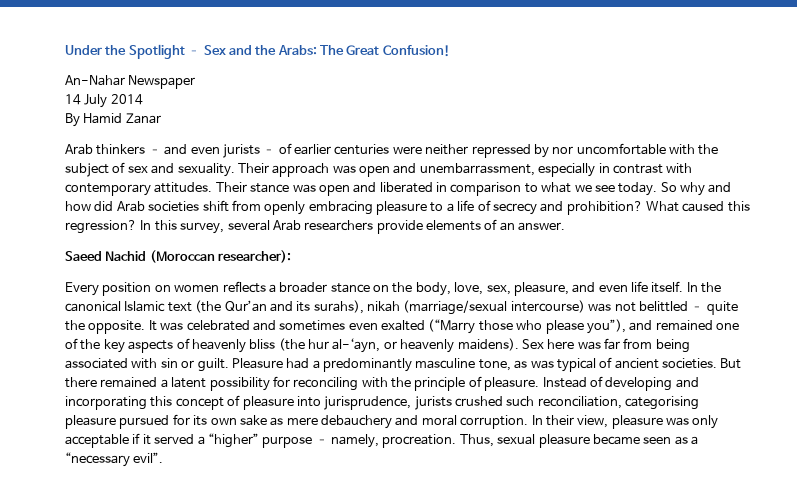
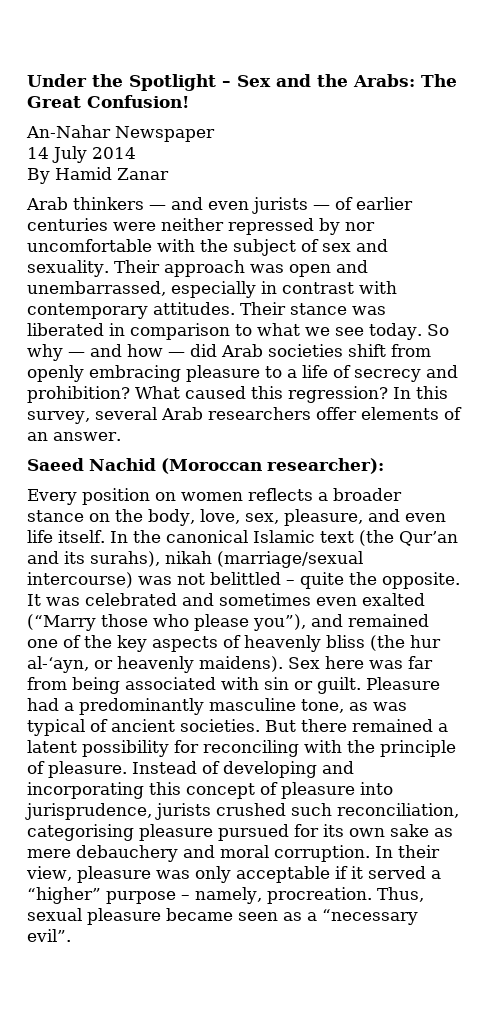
- Arab thinkers – and even jurists – of earlier centuries were neither repressed by nor uncomfortable with the subject of sex and sexuality.
+ Arab thinkers — and even jurists — of earlier centuries were neither repressed by nor uncomfortable with the subject of sex and sexuality.
- Their approach was open and unembarrassment, especially in contrast with contemporary attitudes.
+ Their approach was open and unembarrassed, especially in contrast with contemporary attitudes.
- Their stance was open and liberated in comparison to what we see today.
+ Their stance was liberated in comparison to what we see today.
- So why and how did Arab societies shift from openly embracing pleasure to a life of secrecy and prohibition?
+ So why — and how — did Arab societies shift from openly embracing pleasure to a life of secrecy and prohibition?
- In this survey, several Arab researchers provide elements of an answer.
+ In this survey, several Arab researchers offer elements of an answer.

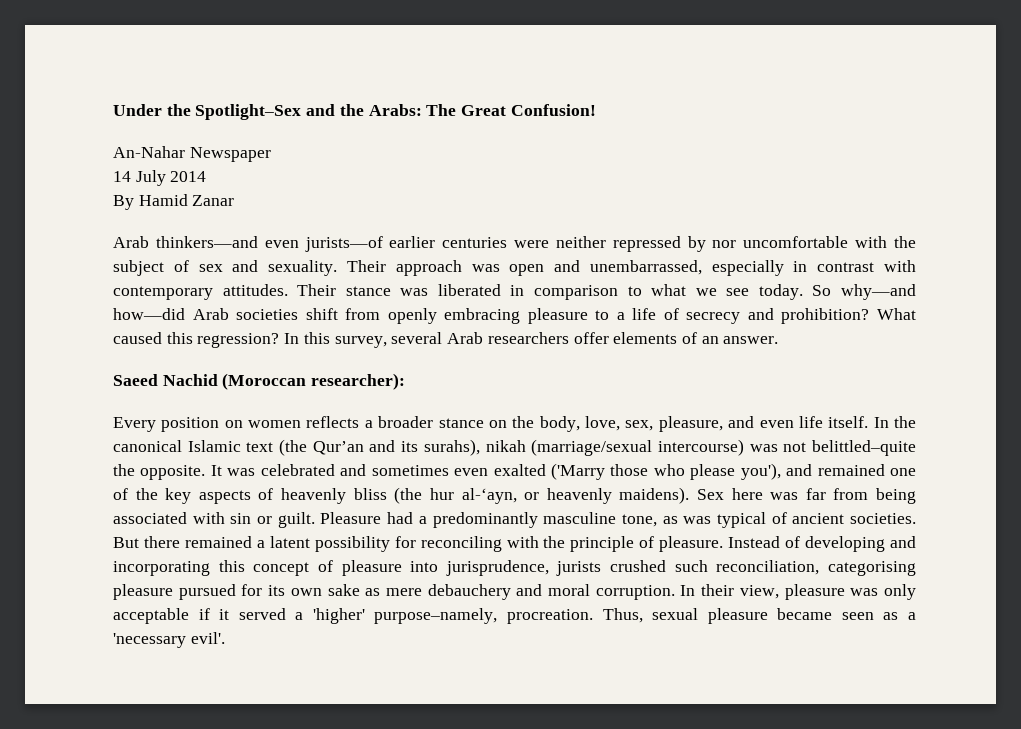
- Under the Spotlight – Sex and the Arabs: The Great Confusion!
+ Under the Spotlight–Sex and the Arabs: The Great Confusion!
- Arab thinkers — and even jurists — of earlier centuries were neither repressed by nor uncomfortable with the subject of sex and sexuality.
+ Arab thinkers—and even jurists—of earlier centuries were neither repressed by nor uncomfortable with the subject of sex and sexuality.
- So why — and how — did Arab societies shift from openly embracing pleasure to a life of secrecy and prohibition?
+ So why—and how—did Arab societies shift from openly embracing pleasure to a life of secrecy and prohibition?
- In the canonical Islamic text (the Qur’an and its surahs), nikah (marriage/sexual intercourse) was not belittled – quite the opposite.
+ In the canonical Islamic text (the Qur’an and its surahs), nikah (marriage/sexual intercourse) was not belittled–quite the opposite.
- It was celebrated and sometimes even exalted (“Marry those who please you”), and remained one of the key aspects of heavenly bliss (the hur al-‘ayn, or heavenly maidens).
+ It was celebrated and sometimes even exalted ('Marry those who please you'), and remained one of the key aspects of heavenly bliss (the hur al-‘ayn, or heavenly maidens).
- In their view, pleasure was only acceptable if it served a “higher” purpose – namely, procreation.
+ In their view, pleasure was only acceptable if it served a 'higher' purpose–namely, procreation.
- Thus, sexual pleasure became seen as a “necessary evil”.
+ Thus, sexual pleasure became seen as a 'necessary evil'.

